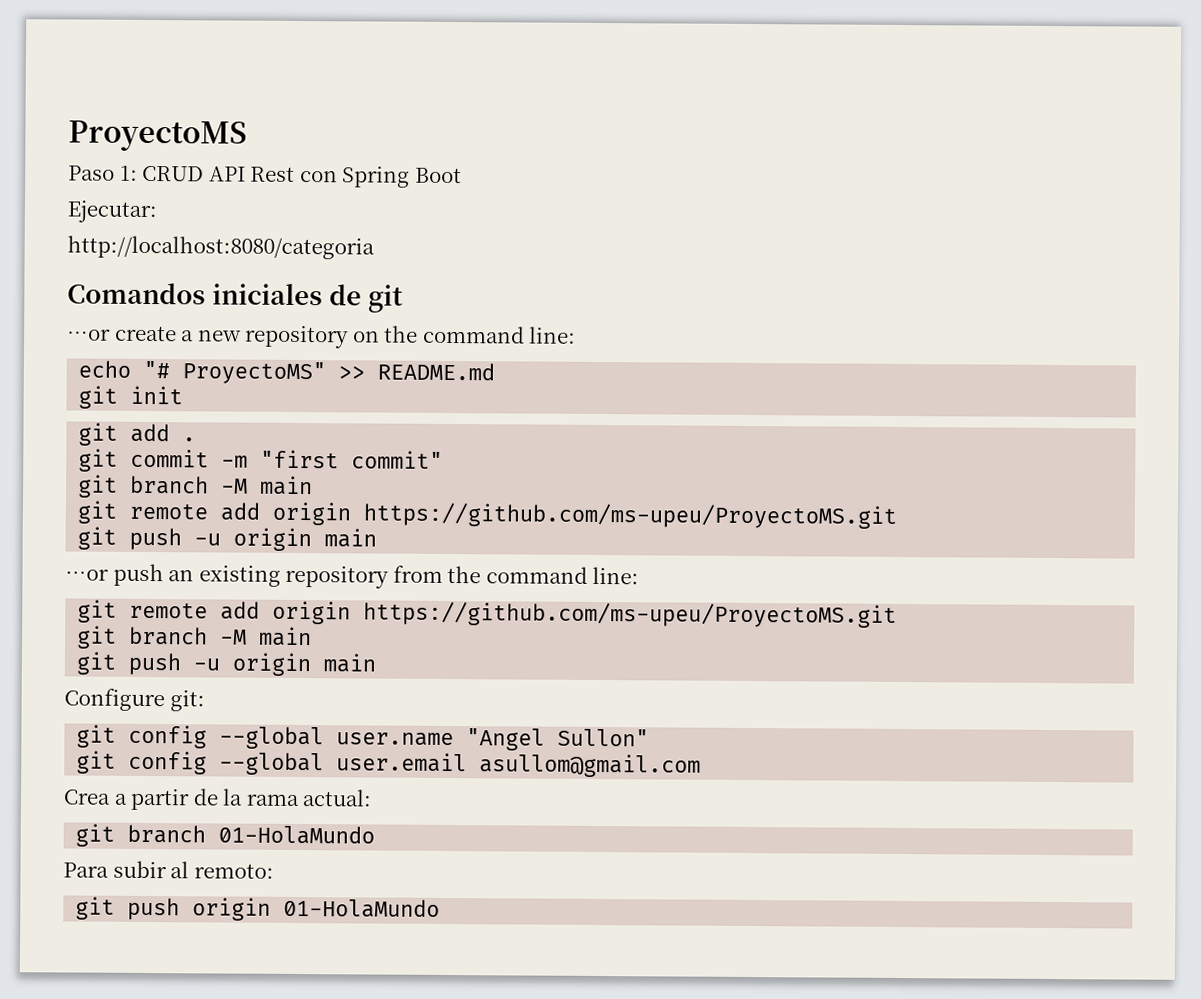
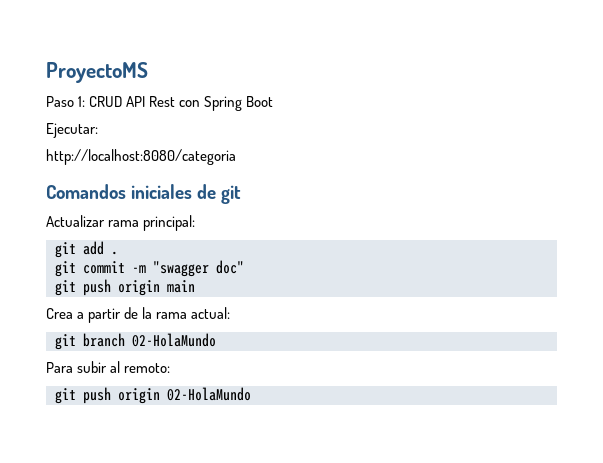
- …or create a new repository on the command line:
- echo "# ProyectoMS" >> README.md
- git init
+ Actualizar rama principal:
- git commit -m "first commit"
- git branch -M main
- git remote add origin https://github.com/ms-upeu/ProyectoMS.git
- git push -u origin main
- …or push an existing repository from the command line:
- git remote add origin https://github.com/ms-upeu/ProyectoMS.git
- git branch -M main
- git push -u origin main
- Configure git:
- git config --global user.name "Angel Sullon"
- git config --global user.email asullom@gmail.com
+ git commit -m "swagger doc"
+ git push origin main
- git branch 01-HolaMundo
+ git branch 02-HolaMundo
- git push origin 01-HolaMundo
+ git push origin 02-HolaMundo

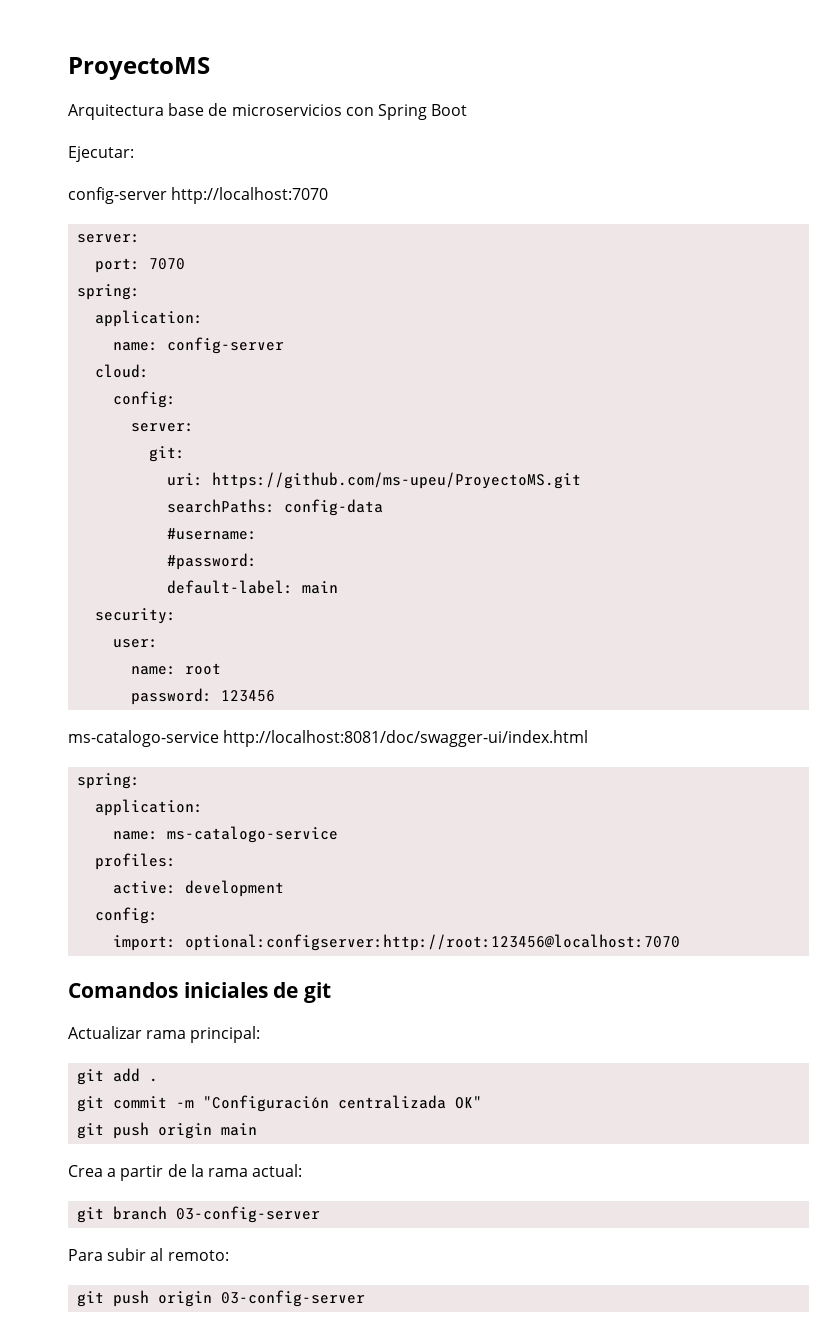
- Paso 1: CRUD API Rest con Spring Boot
+ Arquitectura base de microservicios con Spring Boot
- http://localhost:8080/categoria
+ config-server http://localhost:7070
+ server:
+ port: 7070
+ spring:
+ application:
+ name: config-server
+ cloud:
+ config:
+ server:
+ git:
+ uri: https://github.com/ms-upeu/ProyectoMS.git
+ searchPaths: config-data
+ #username:
+ #password:
+ default-label: main
+ security:
+ user:
+ name: root
+ password: 123456
+ ms-catalogo-service http://localhost:8081/doc/swagger-ui/index.html
+ spring:
+ application:
+ name: ms-catalogo-service
+ profiles:
+ active: development
+ config:
+ import: optional:configserver:http://root:123456@localhost:7070
- git commit -m "swagger doc"
+ git commit -m "Configuración centralizada OK"
- git branch 02-HolaMundo
+ git branch 03-config-server
- git push origin 02-HolaMundo
+ git push origin 03-config-server

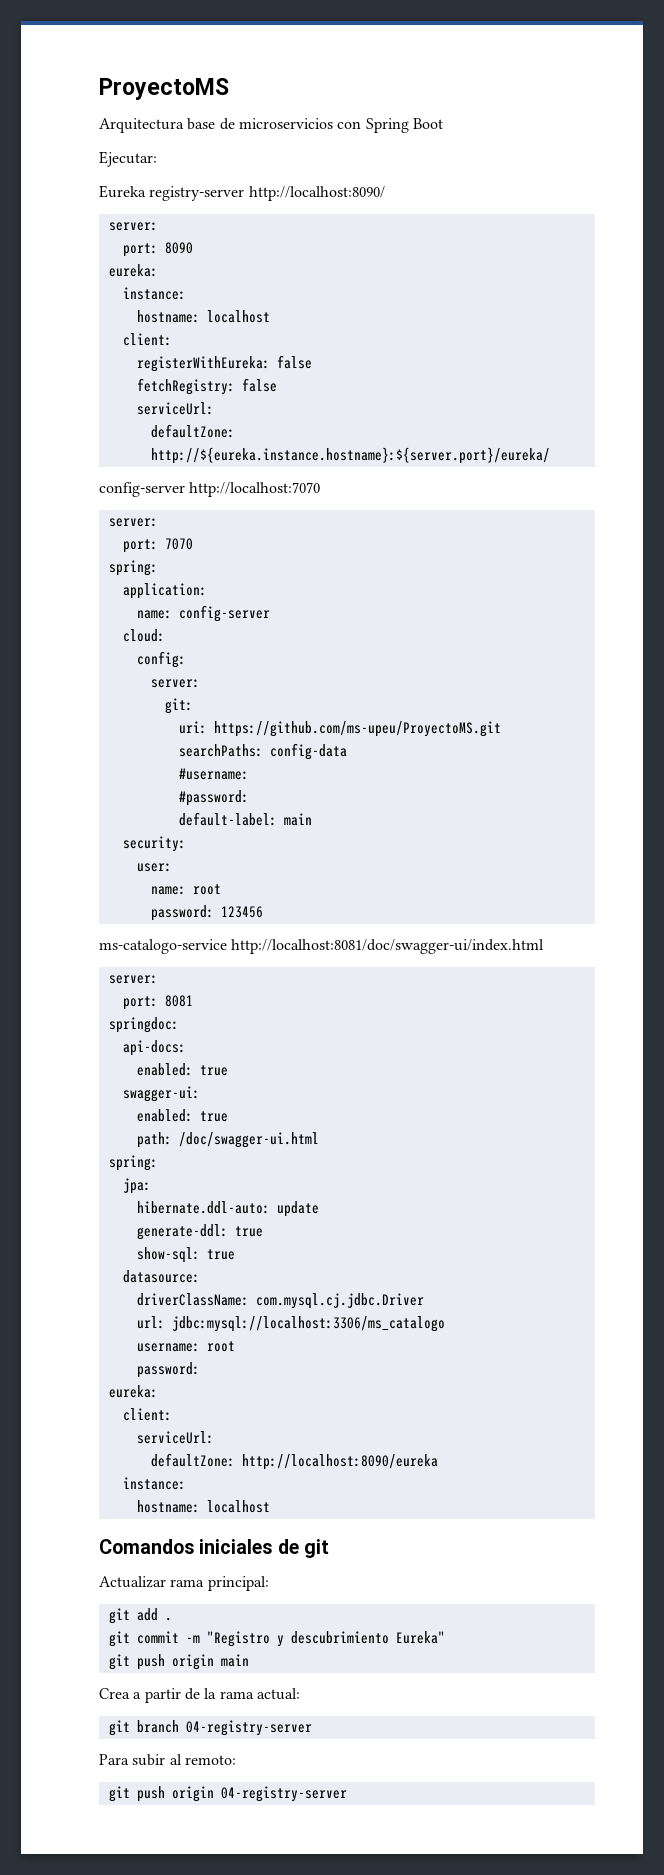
+ Eureka registry-server http://localhost:8090/
+ server:
+ port: 8090
+ eureka:
+ instance:
+ hostname: localhost
+ client:
+ registerWithEureka: false
+ fetchRegistry: false
+ serviceUrl:
+ defaultZone: http://${eureka.instance.hostname}:${server.port}/eureka/
  ms-catalogo-service http://localhost:8081/doc/swagger-ui/index.html
+ server:
+ port: 8081
+ springdoc:
+ api-docs:
+ enabled: true
+ swagger-ui:
+ enabled: true
+ path: /doc/swagger-ui.html
  spring:
- application:
- name: ms-catalogo-service
- profiles:
- active: development
- config:
- import: optional:configserver:http://root:123456@localhost:7070
+ jpa:
+ hibernate.ddl-auto: update
+ generate-ddl: true
+ show-sql: true
+ datasource:
+ driverClassName: com.mysql.cj.jdbc.Driver
+ url: jdbc:mysql://localhost:3306/ms_catalogo
+ username: root
+ password:
+ eureka:
+ client:
+ serviceUrl:
+ defaultZone: http://localhost:8090/eureka
+ instance:
+ hostname: localhost
- git commit -m "Configuración centralizada OK"
+ git commit -m "Registro y descubrimiento Eureka"
- git branch 03-config-server
+ git branch 04-registry-server
- git push origin 03-config-server
+ git push origin 04-registry-server

